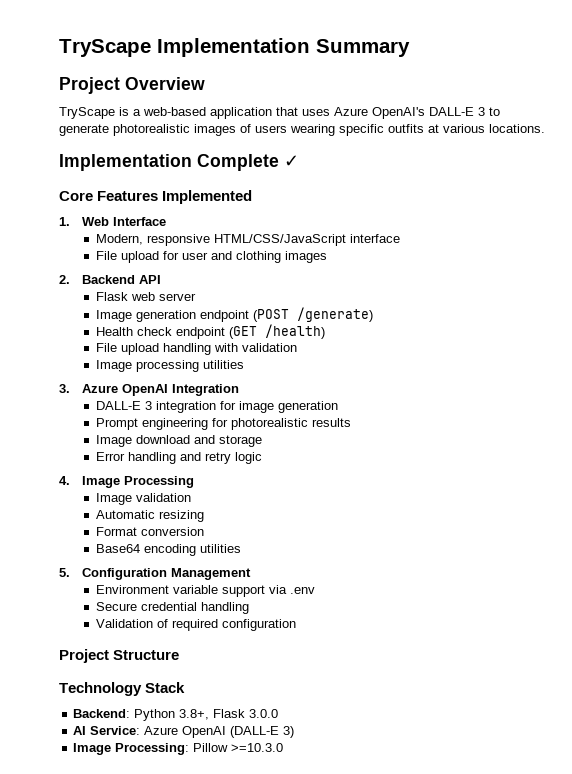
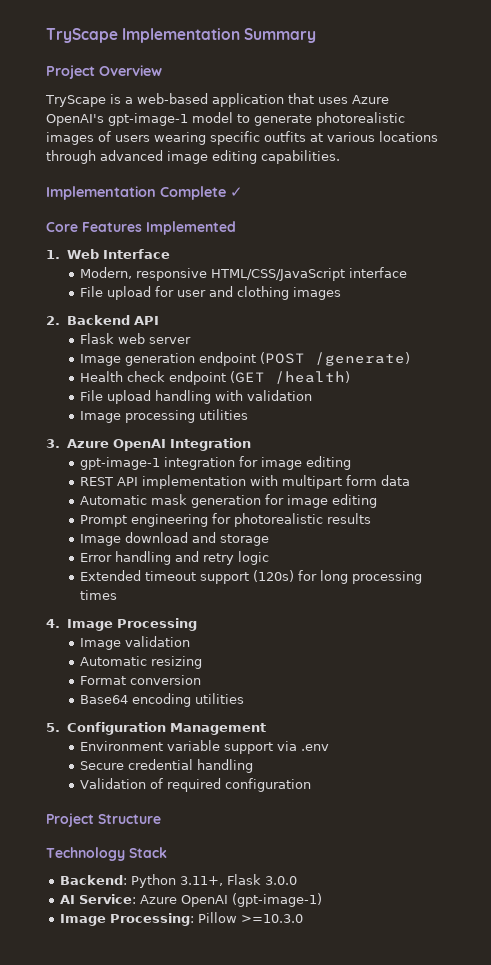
- TryScape is a web-based application that uses Azure OpenAI's DALL-E 3 to generate photorealistic images of users wearing specific outfits at various locations.
+ TryScape is a web-based application that uses Azure OpenAI's gpt-image-1 model to generate photorealistic images of users wearing specific outfits at various locations through advanced image editing capabilities.
- DALL-E 3 integration for image generation
+ gpt-image-1 integration for image editing
+ REST API implementation with multipart form data
+ Automatic mask generation for image editing
+ Extended timeout support (120s) for long processing times
- Backend: Python 3.8+, Flask 3.0.0
+ Backend: Python 3.11+, Flask 3.0.0
- AI Service: Azure OpenAI (DALL-E 3)
+ AI Service: Azure OpenAI (gpt-image-1)

